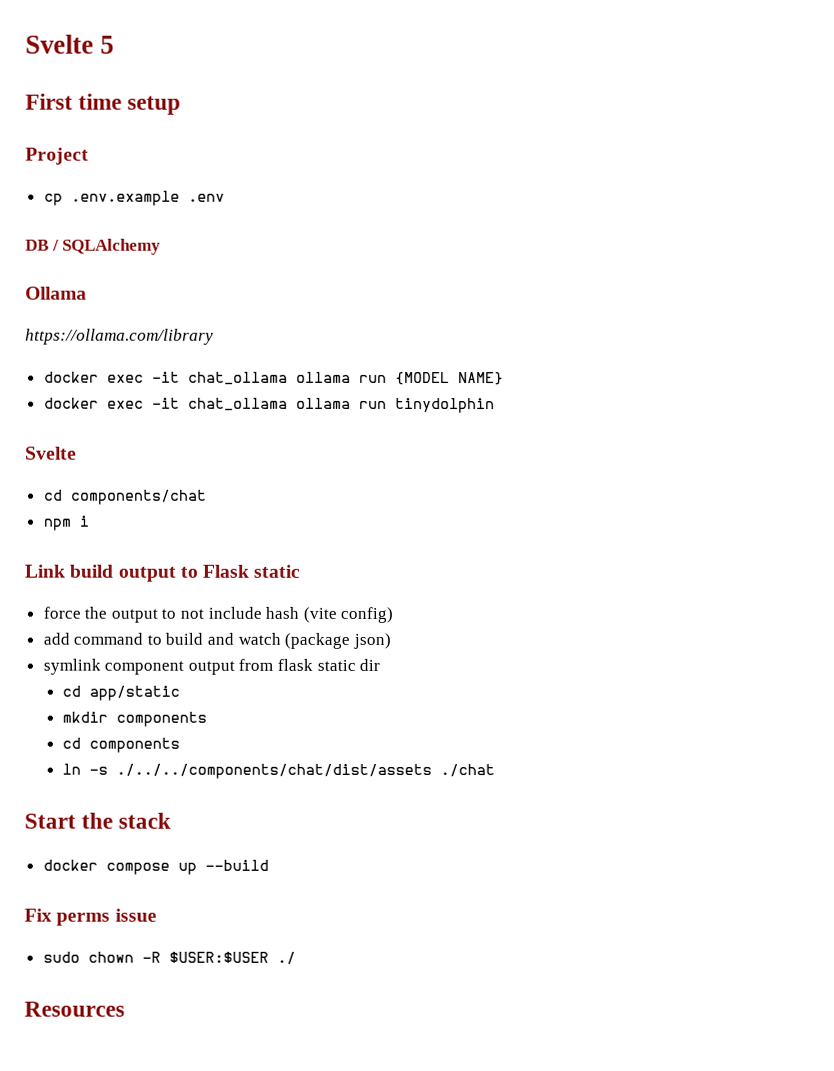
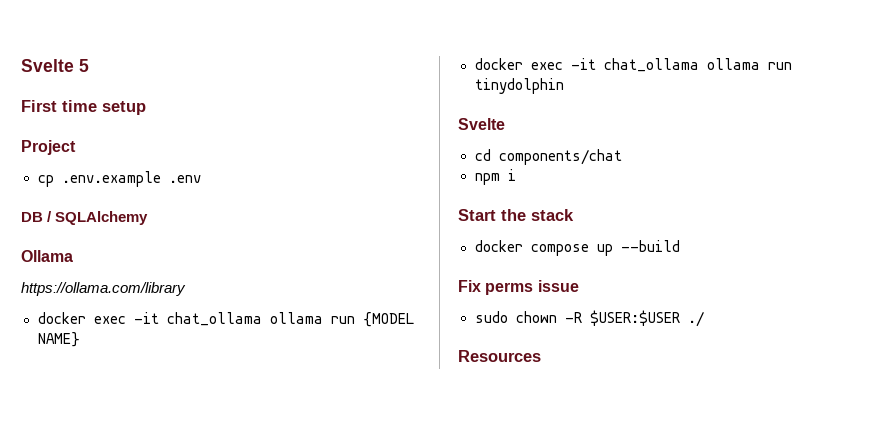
- Link build output to Flask static
- force the output to not include hash (vite config)
- add command to build and watch (package json)
- symlink component output from flask static dir
- cd app/static
- mkdir components
- cd components
- ln -s ./../../components/chat/dist/assets ./chat

